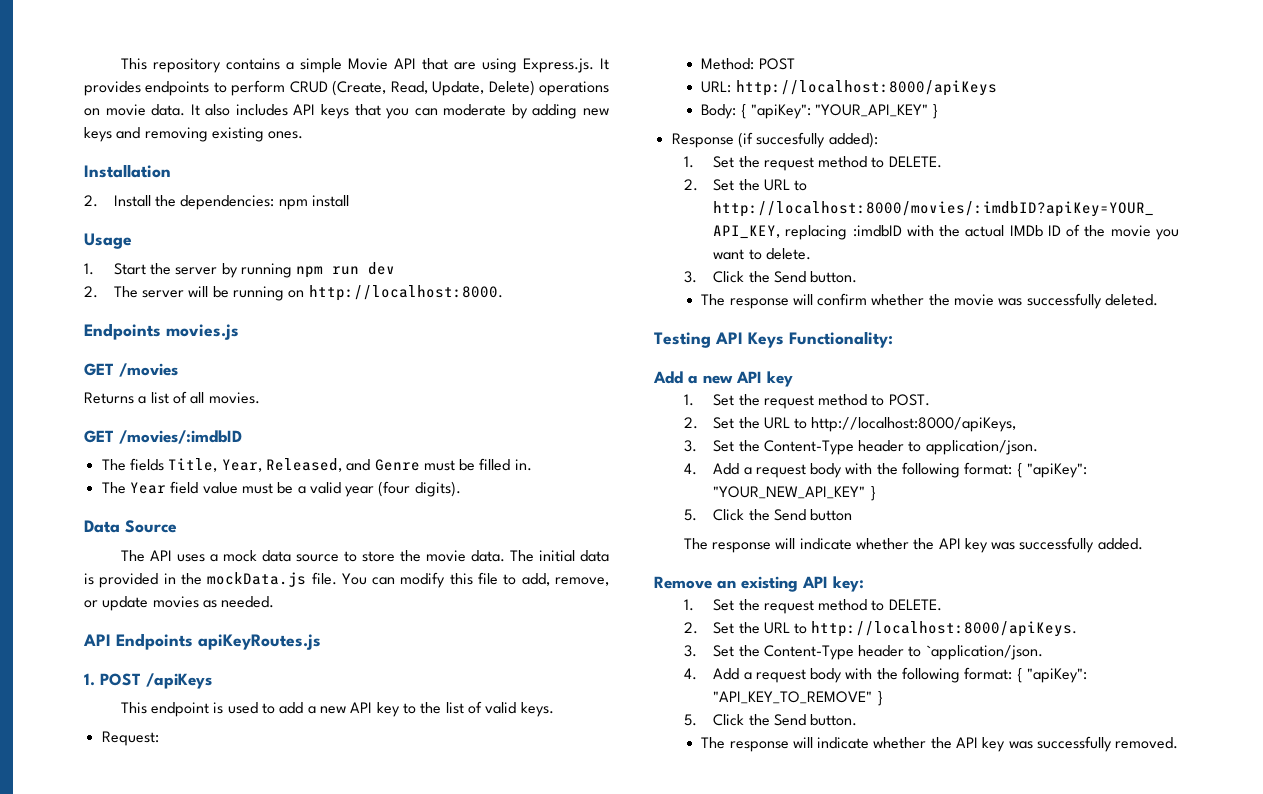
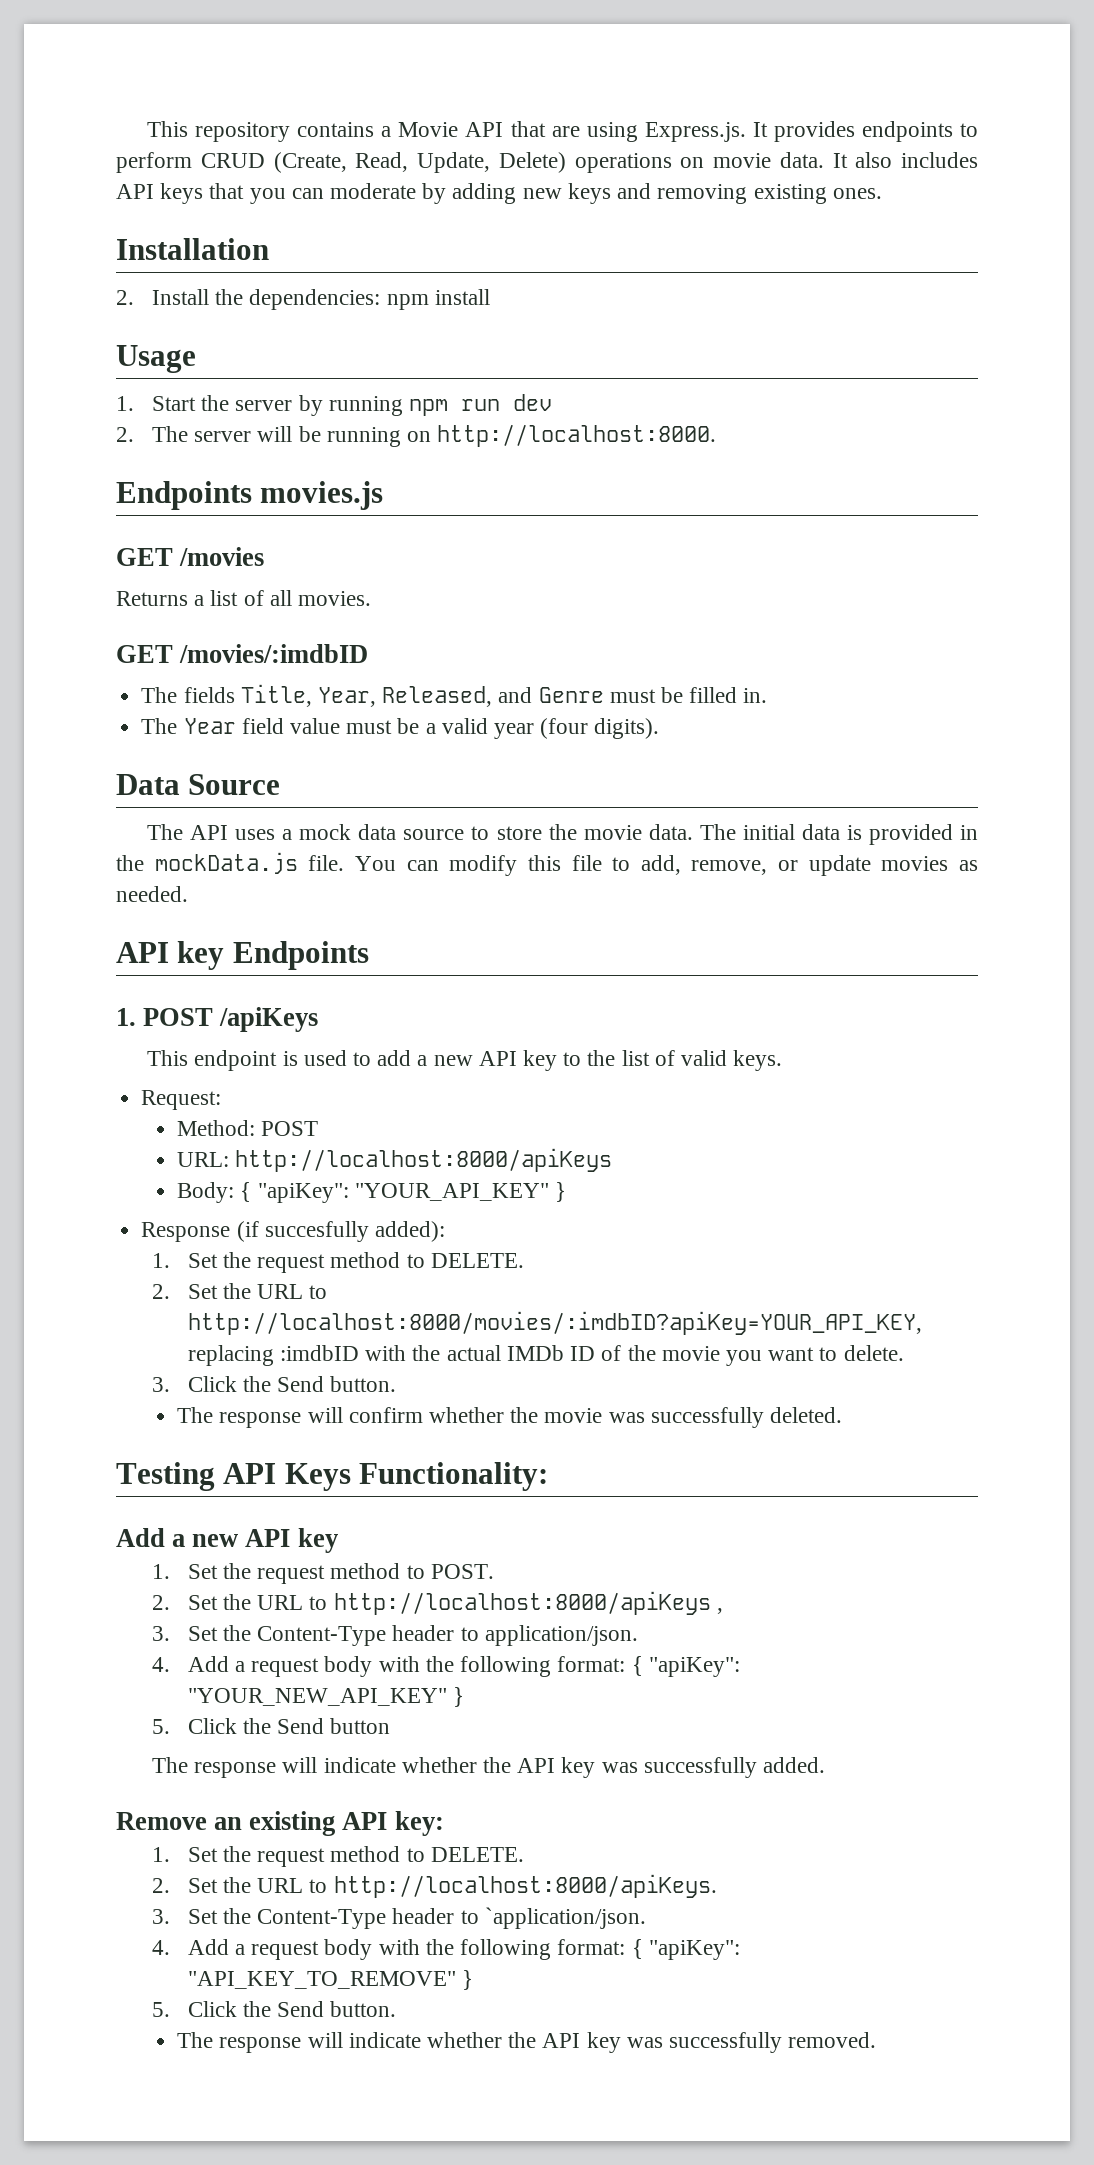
- This repository contains a simple Movie API that are using Express.js. It provides endpoints to perform CRUD (Create, Read, Update, Delete) operations on movie data.
+ This repository contains a Movie API that are using Express.js. It provides endpoints to perform CRUD (Create, Read, Update, Delete) operations on movie data.
- API Endpoints apiKeyRoutes.js
+ API key Endpoints
- 2. Set the URL to http://localhost:8000/apiKeys,
+ 2. Set the URL to http://localhost:8000/apiKeys ,

